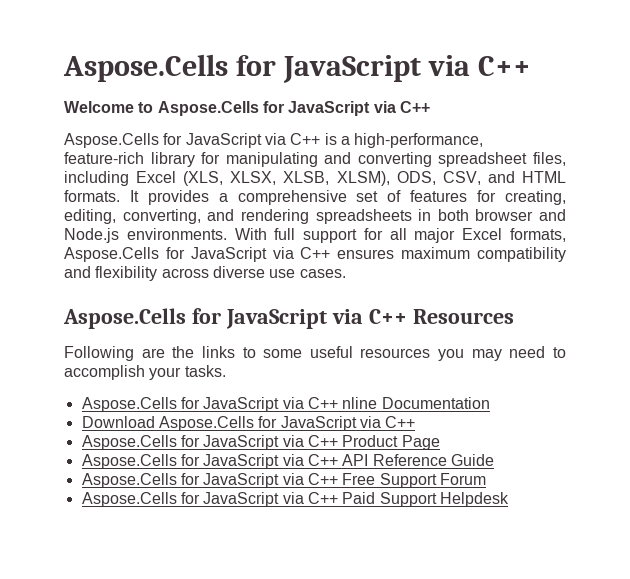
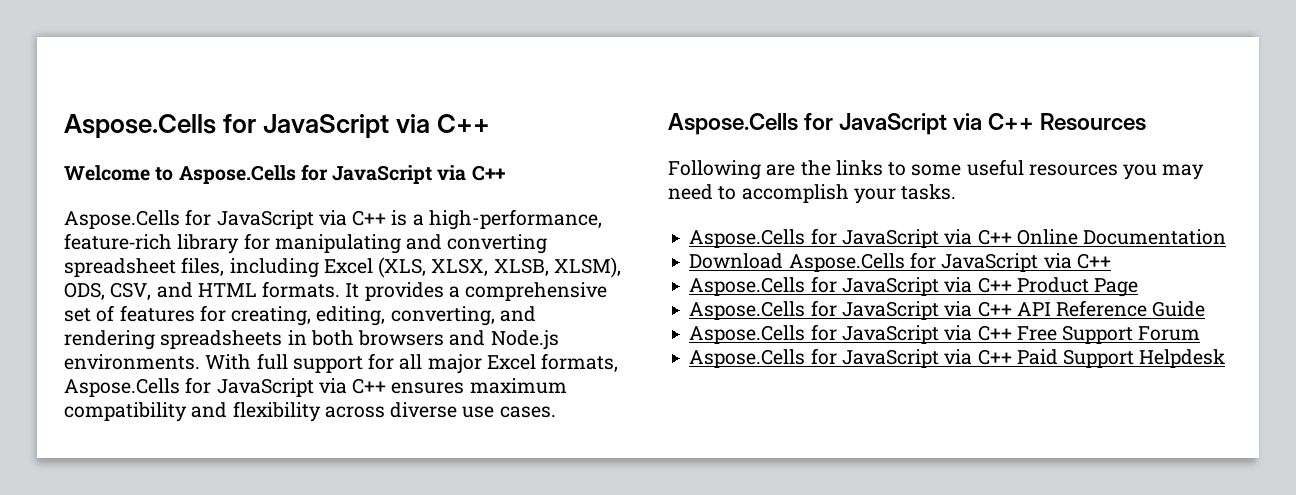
- It provides a comprehensive set of features for creating, editing, converting, and rendering spreadsheets in both browser and Node.js environments.
+ It provides a comprehensive set of features for creating, editing, converting, and rendering spreadsheets in both browsers and Node.js environments.
- Aspose.Cells for JavaScript via C++ nline Documentation
+ Aspose.Cells for JavaScript via C++ Online Documentation

